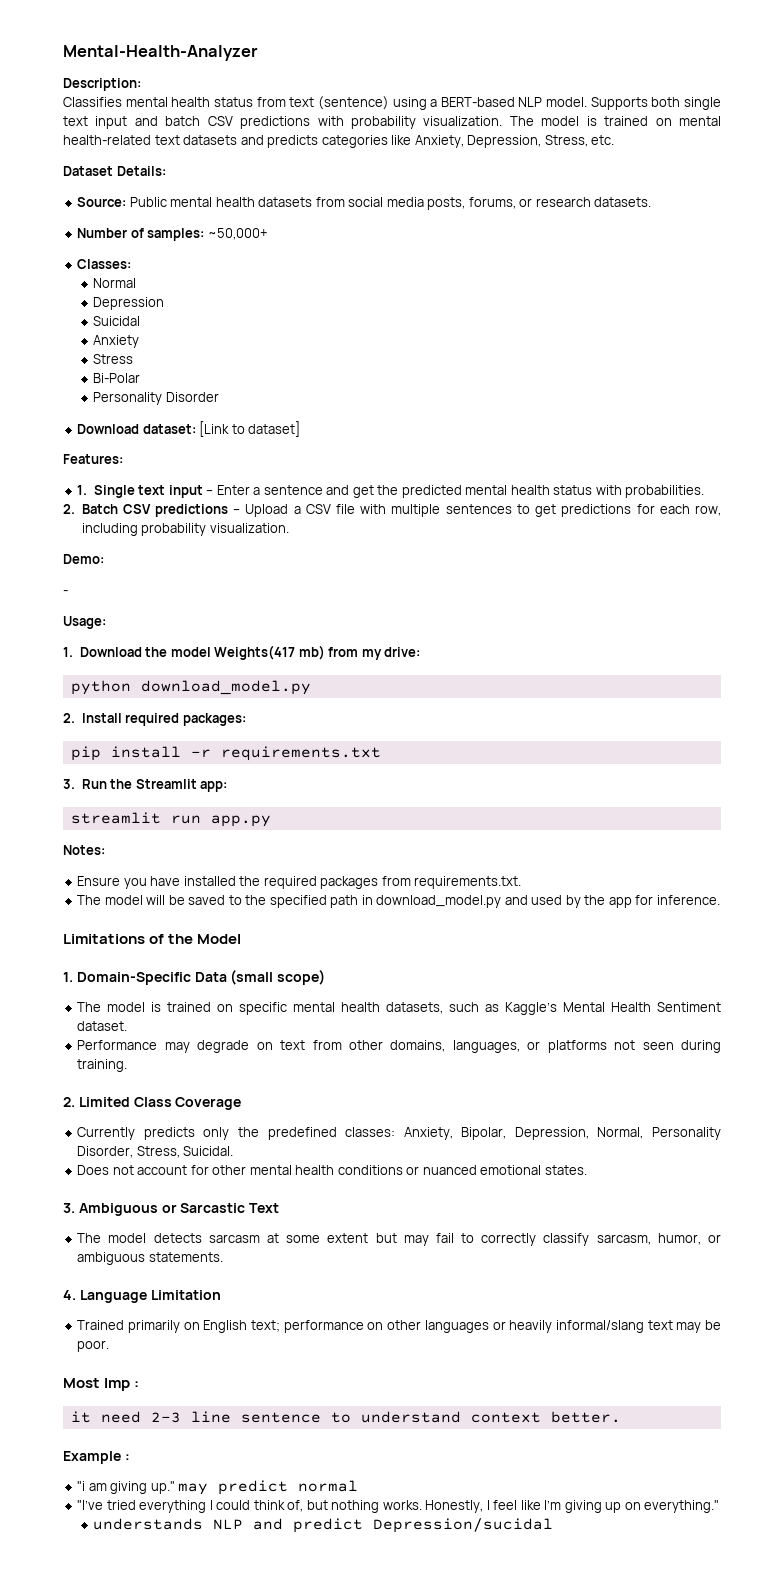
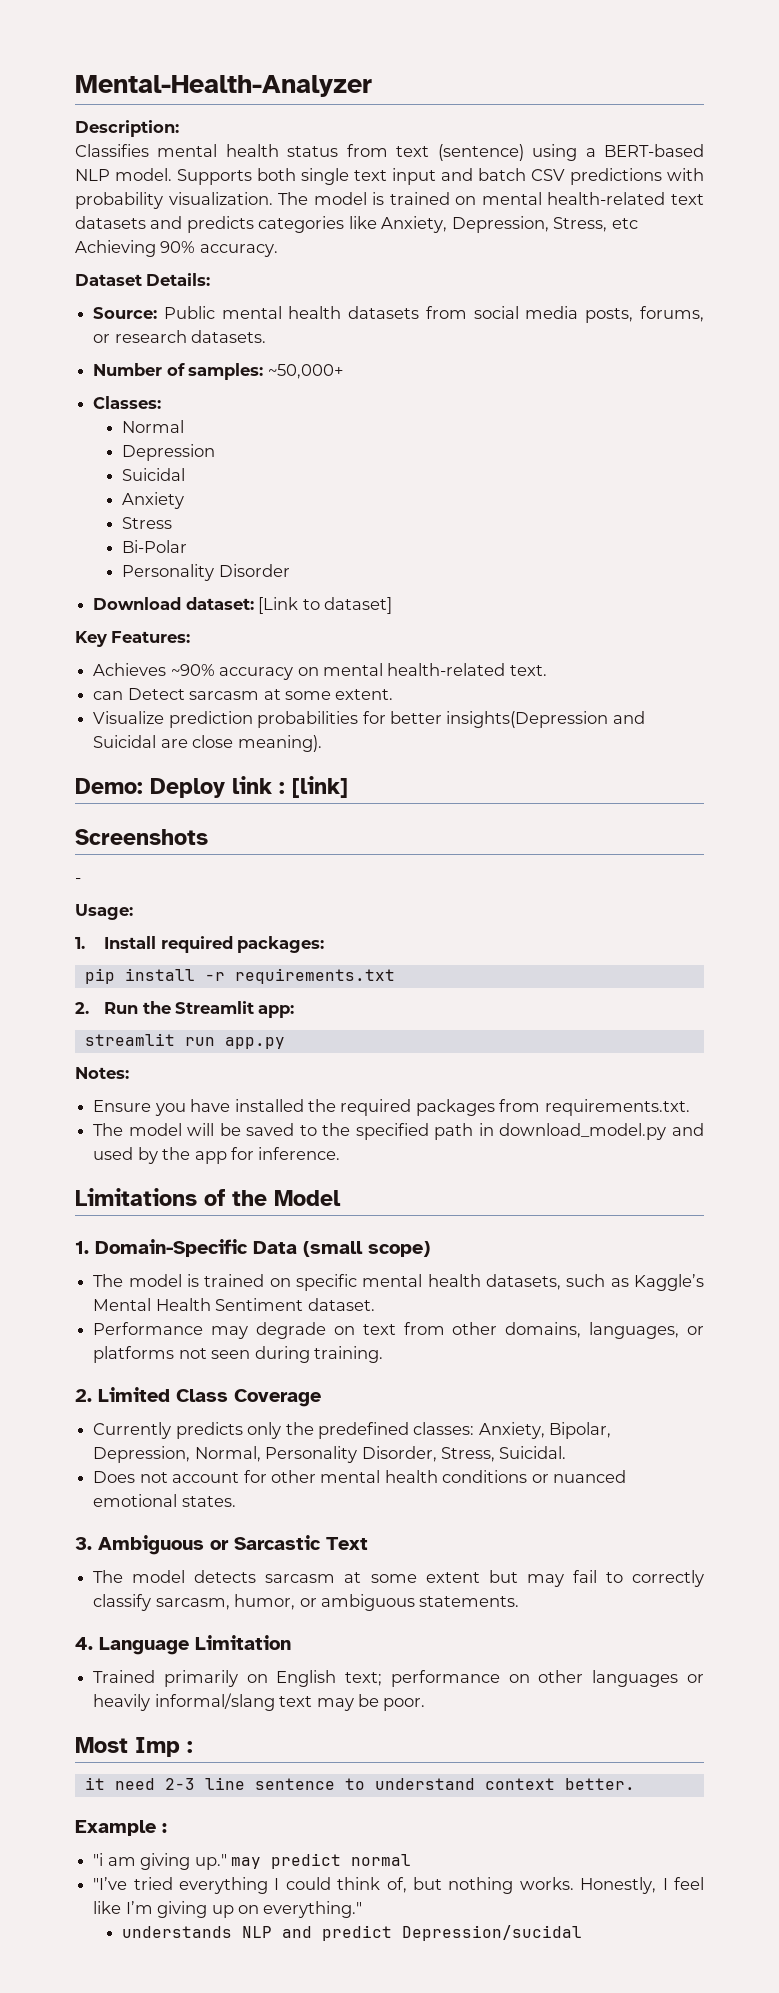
- The model is trained on mental health-related text datasets and predicts categories like Anxiety, Depression, Stress, etc.
+ The model is trained on mental health-related text datasets and predicts categories like Anxiety, Depression, Stress, etc Achieving 90% accuracy.
- Features:
+ Key Features:
- 1. Single text input – Enter a sentence and get the predicted mental health status with probabilities.
- 2. Batch CSV predictions – Upload a CSV file with multiple sentences to get predictions for each row, including probability visualization.
- Demo:
+ Achieves ~90% accuracy on mental health-related text.
+ can Detect sarcasm at some extent.
+ Visualize prediction probabilities for better insights(Depression and Suicidal are close meaning).
+ Demo: Deploy link : [link]
+ Screenshots
  -
  Usage:
- 1. Download the model Weights(417 mb) from my drive:
- python download_model.py
- 2. Install required packages:
+ 1. Install required packages:
- 3. Run the Streamlit app:
+ 2. Run the Streamlit app:

